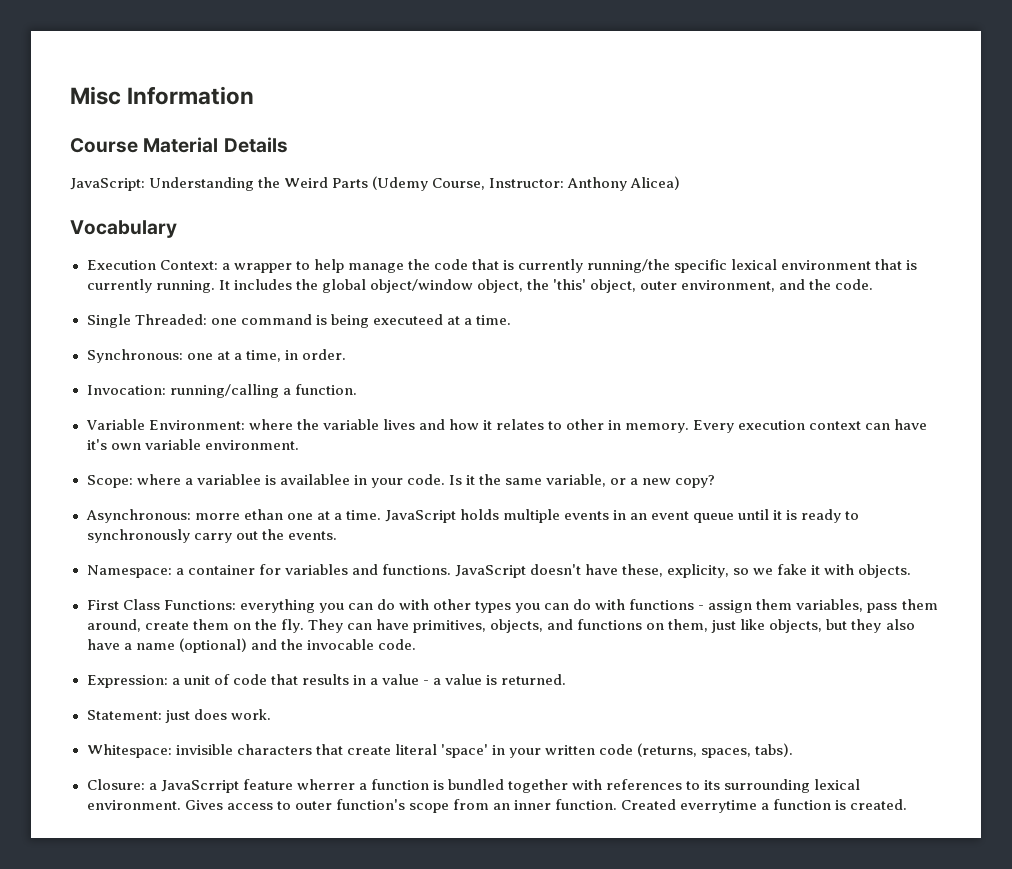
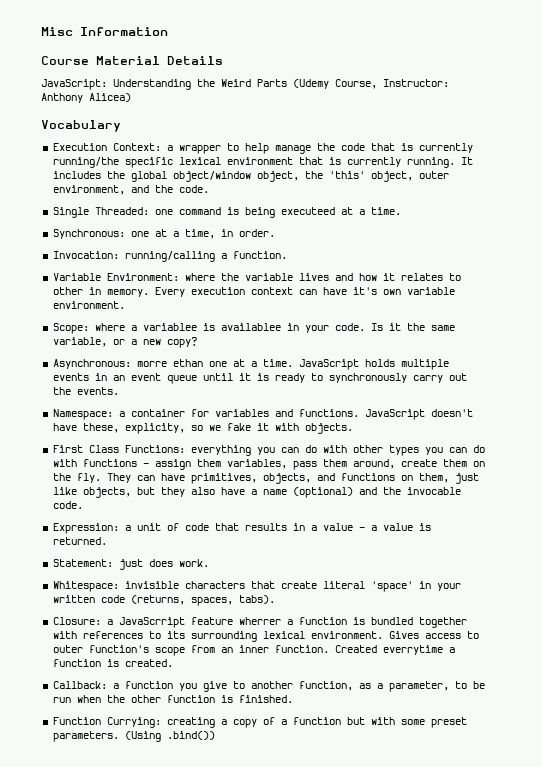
+ Callback: a function you give to another function, as a parameter, to be run when the other function is finished.
+ Function Currying: creating a copy of a function but with some preset parameters. (Using .bind())

